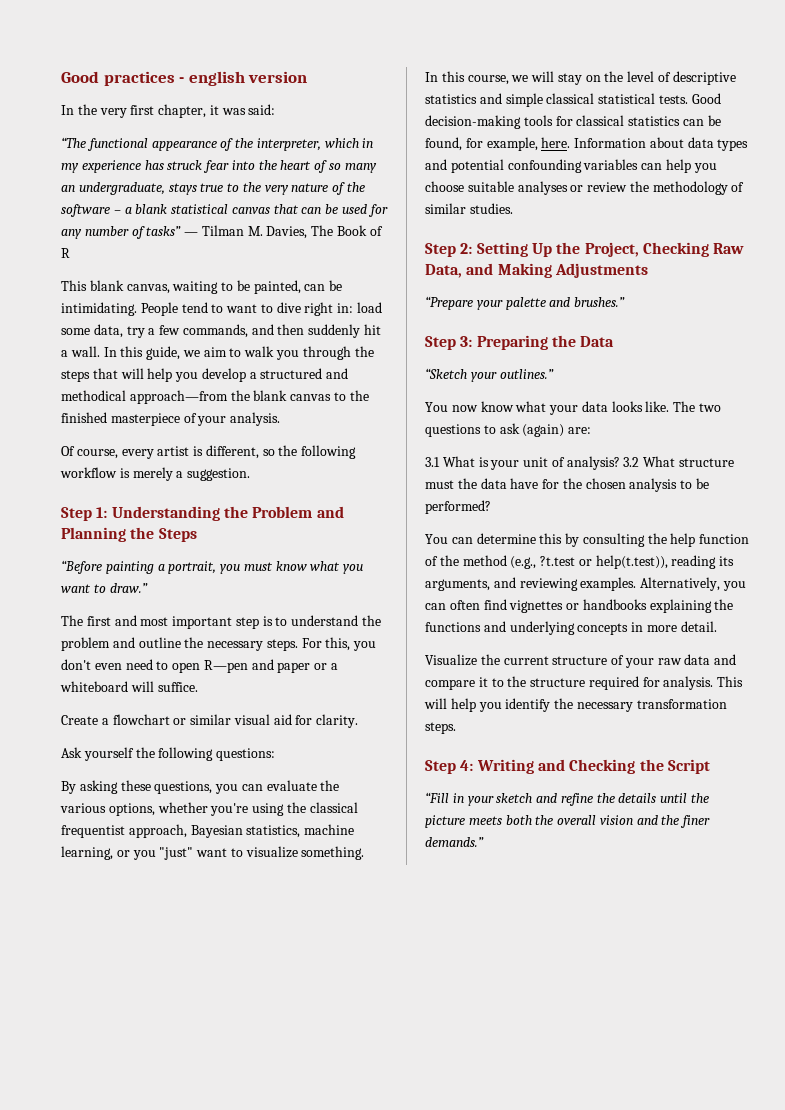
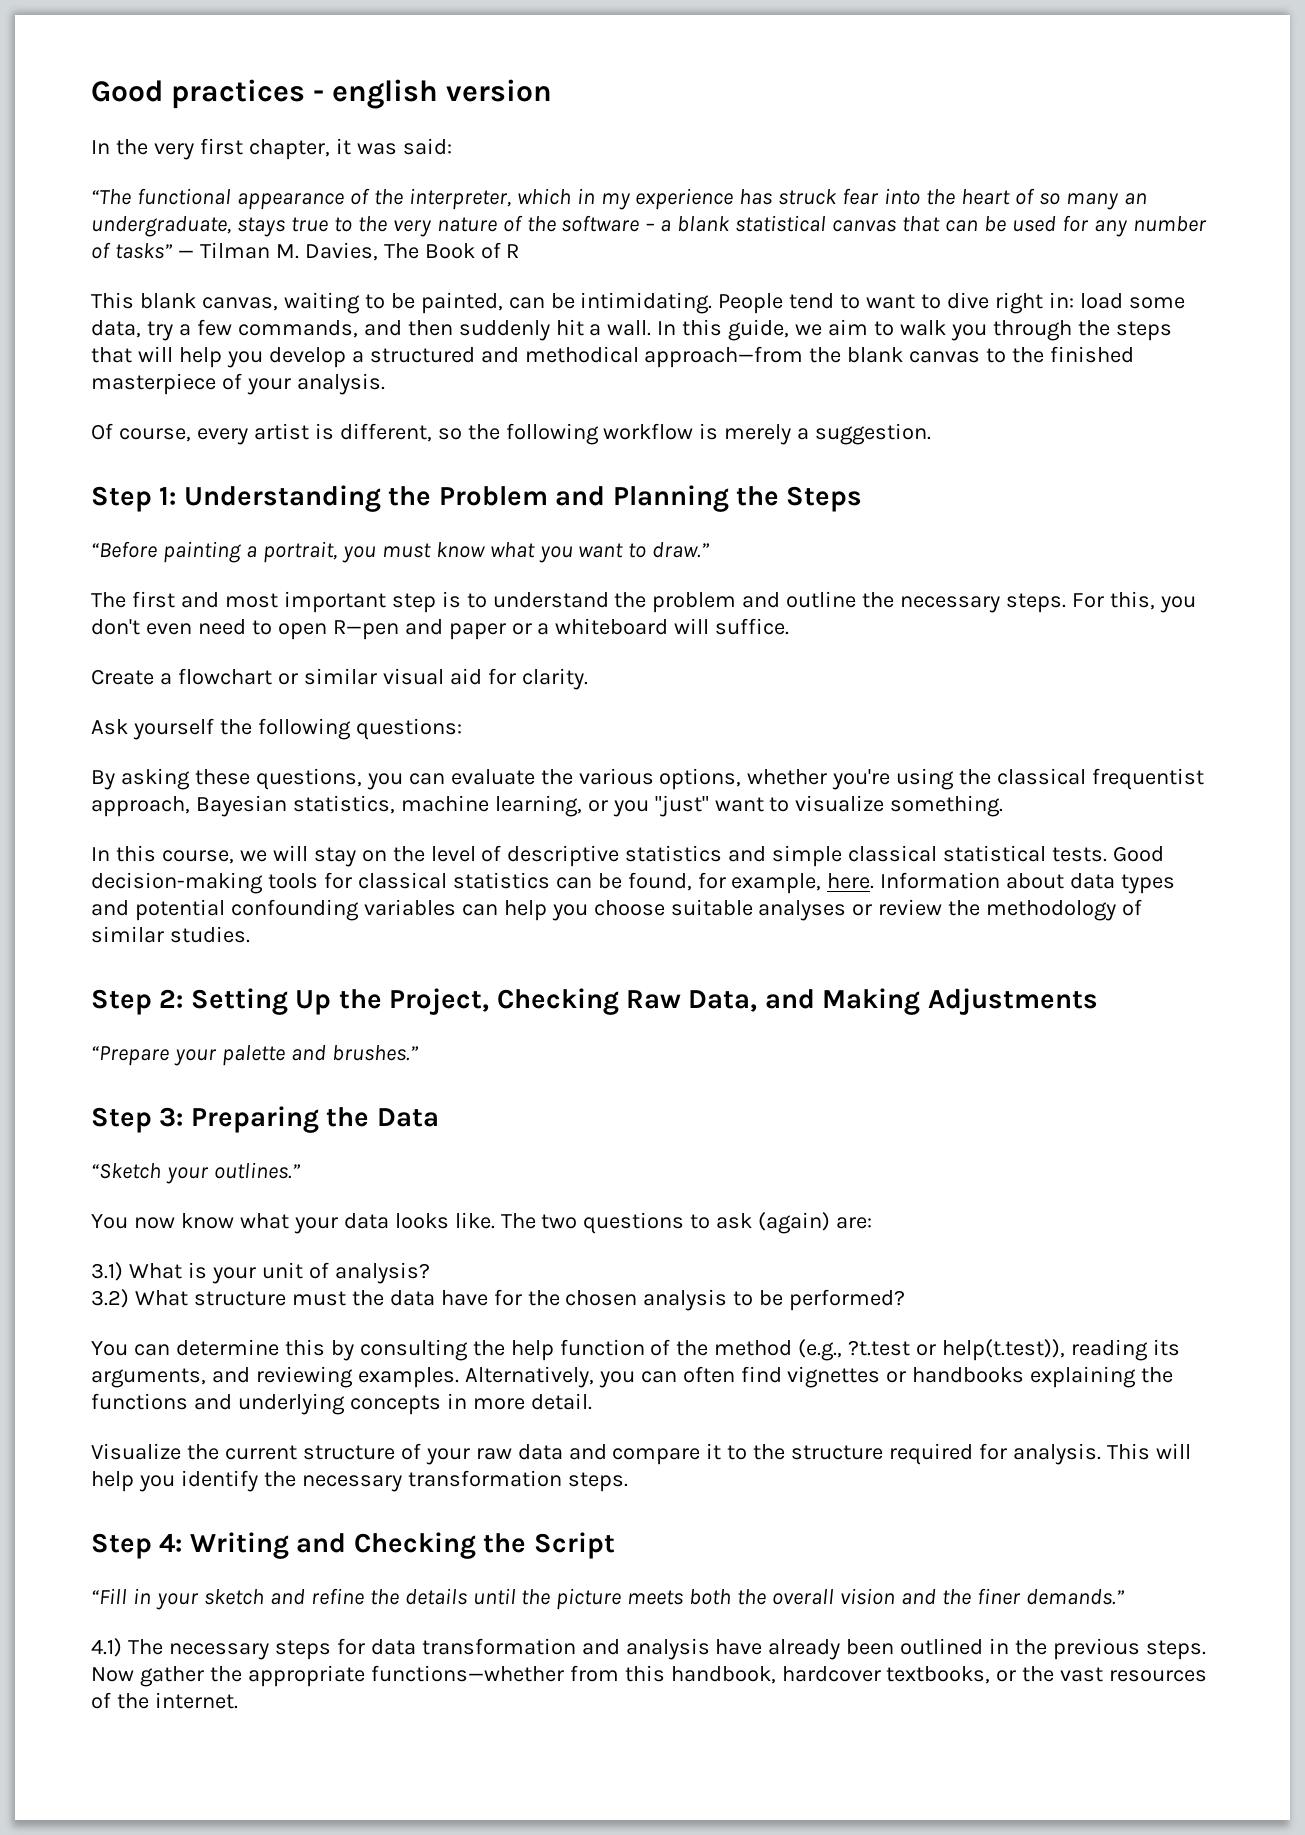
- 3.1 What is your unit of analysis? 3.2 What structure must the data have for the chosen analysis to be performed?
+ 3.1) What is your unit of analysis?
+ 3.2) What structure must the data have for the chosen analysis to be performed?
+ 4.1) The necessary steps for data transformation and analysis have already been outlined in the previous steps. Now gather the appropriate functions—whether from this handbook, hardcover textbooks, or the vast resources of the internet.

